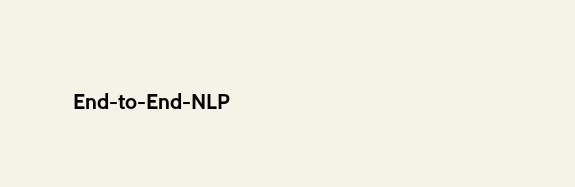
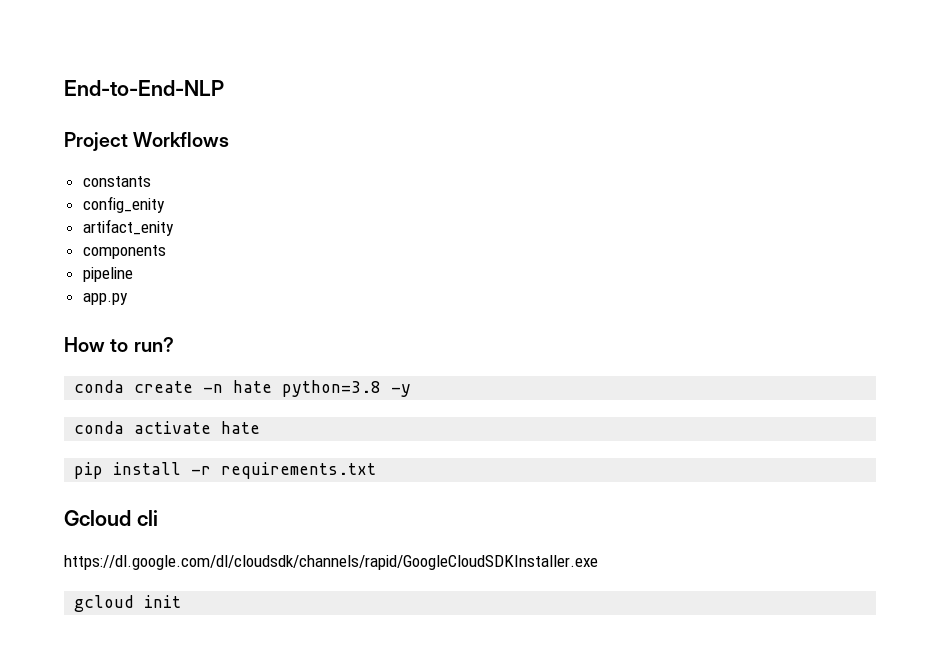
+ Project Workflows
+ constants
+ config_enity
+ artifact_enity
+ components
+ pipeline
+ app.py
+ How to run?
+ conda create -n hate python=3.8 -y
+ conda activate hate
+ pip install -r requirements.txt
+ Gcloud cli
+ https://dl.google.com/dl/cloudsdk/channels/rapid/GoogleCloudSDKInstaller.exe
+ gcloud init

